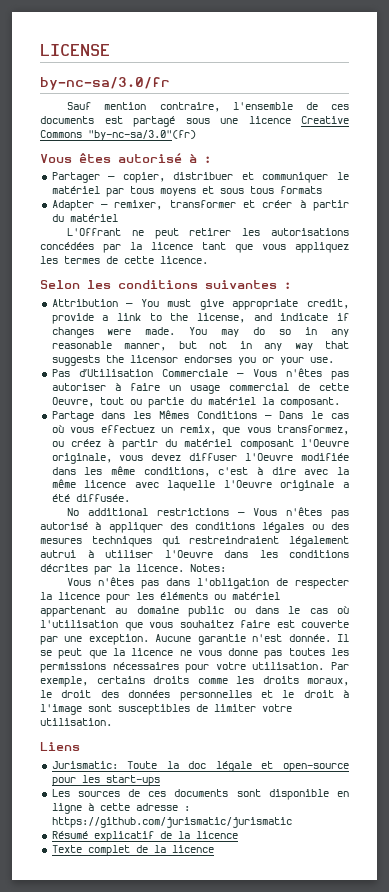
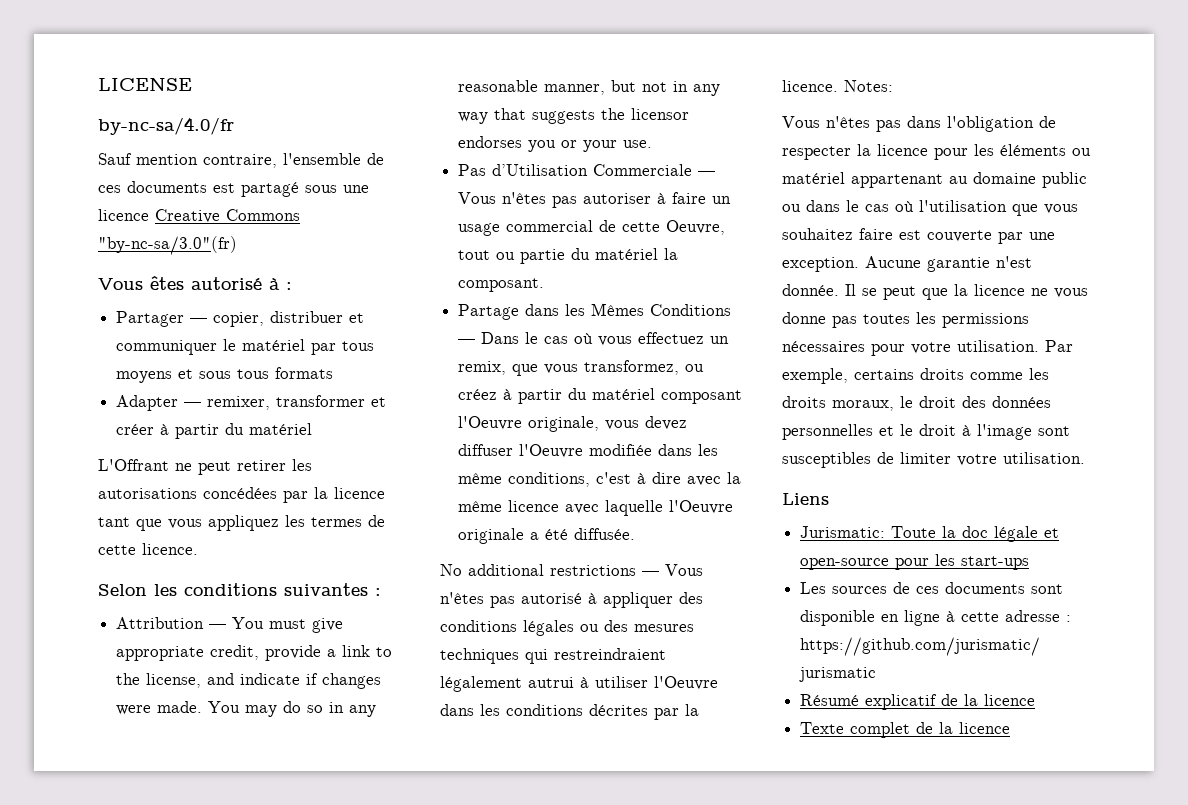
- by-nc-sa/3.0/fr
+ by-nc-sa/4.0/fr

